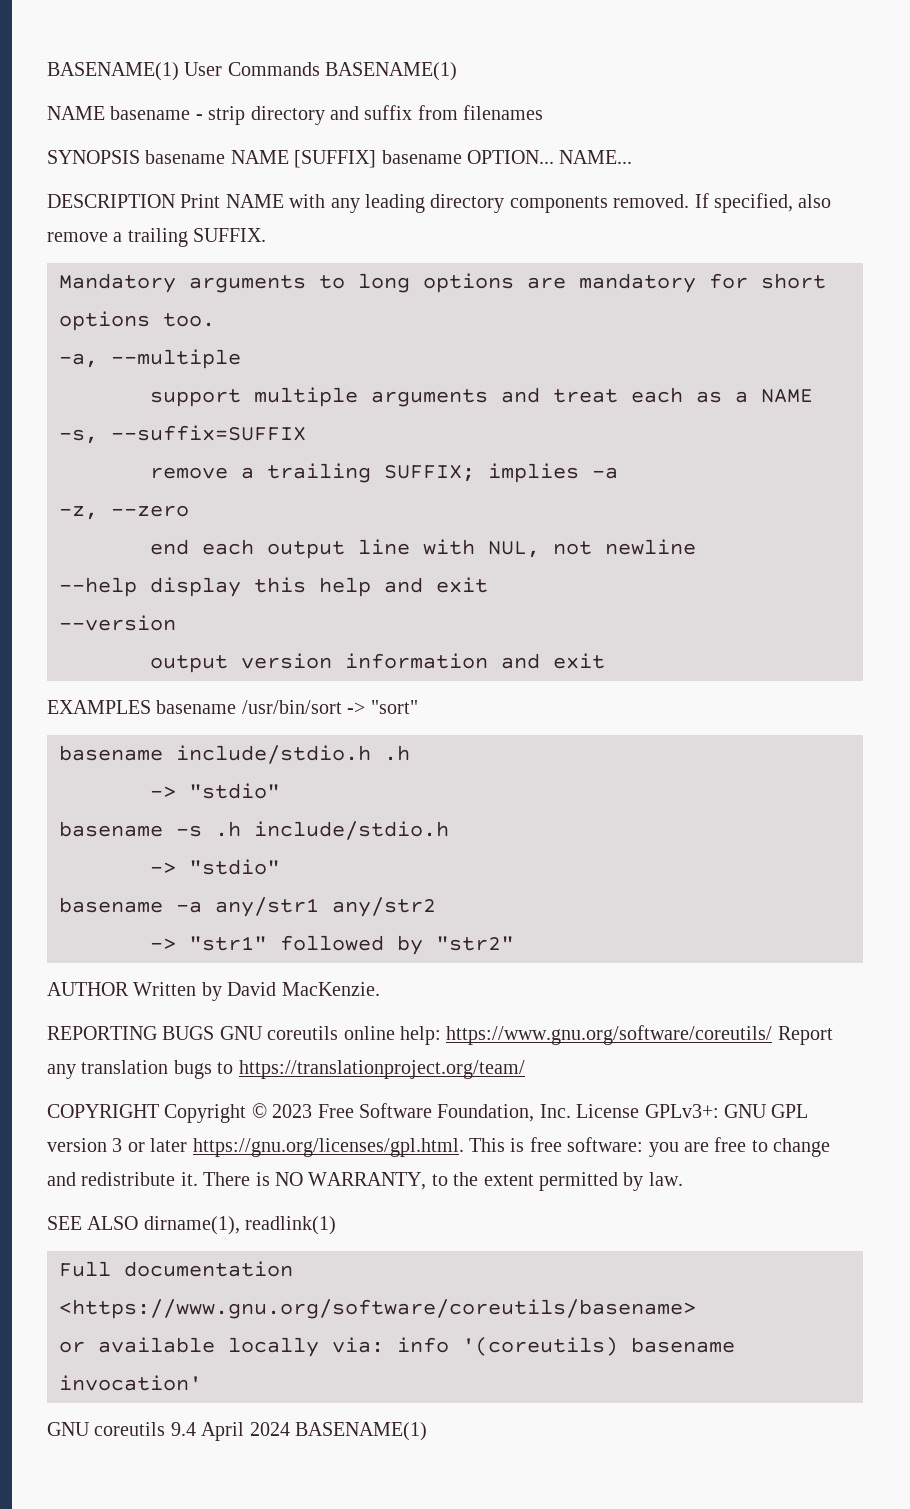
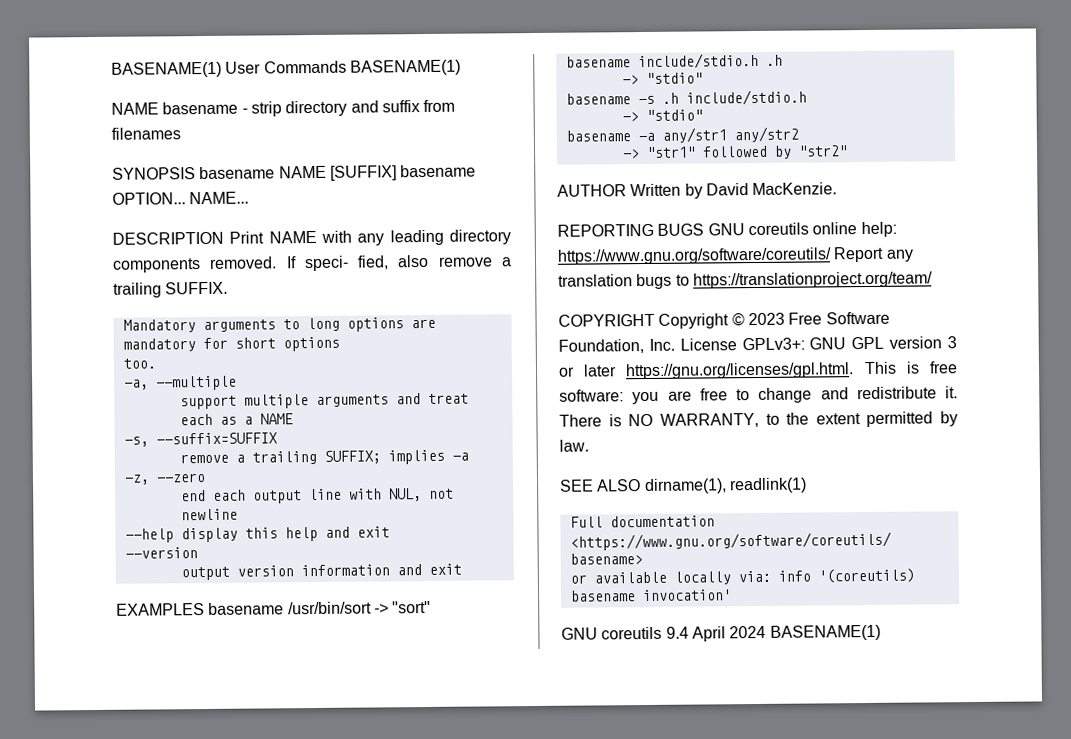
- If specified, also remove a trailing SUFFIX.
+ If speci‐ fied, also remove a trailing SUFFIX.
- Mandatory arguments to long options are mandatory for short options too.
+ Mandatory arguments to long options are mandatory for short options
+ too.

